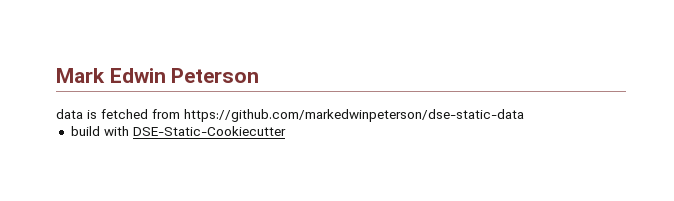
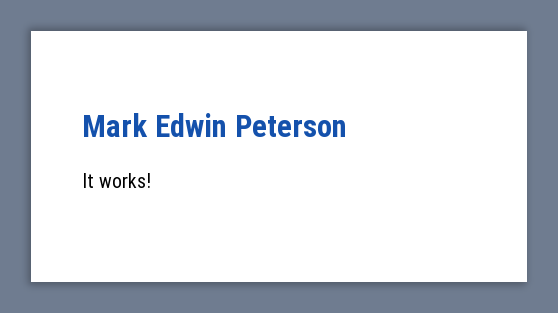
- data is fetched from https://github.com/markedwinpeterson/dse-static-data
- build with DSE-Static-Cookiecutter
+ It works!

